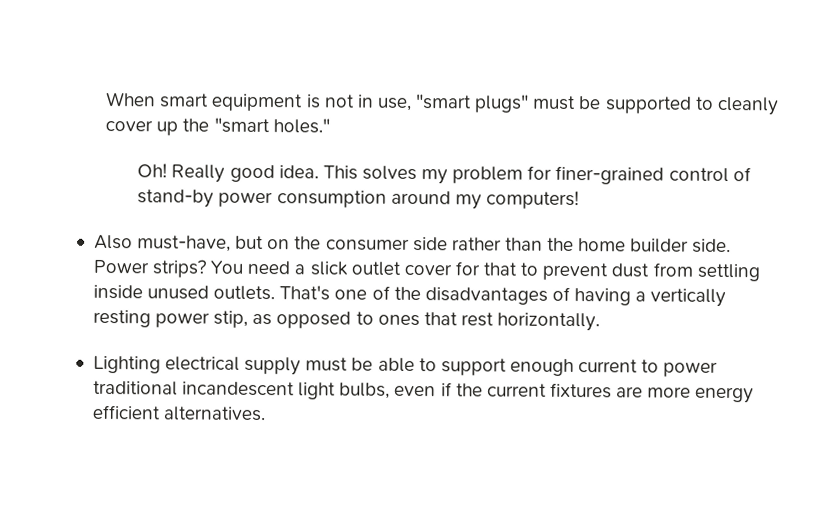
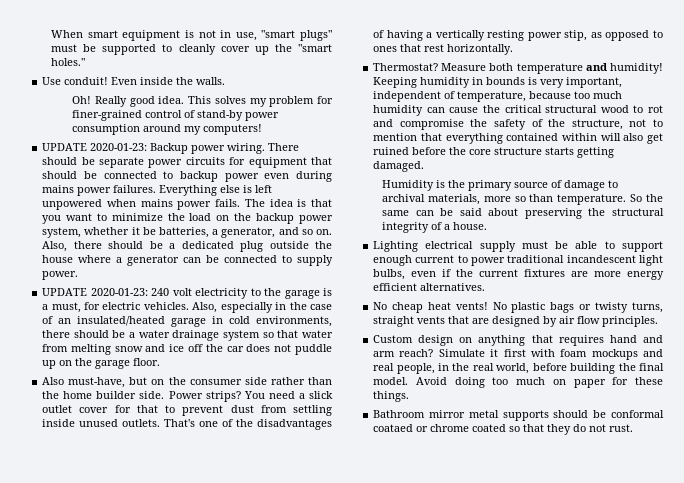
+ Use conduit! Even inside the walls.
+ UPDATE 2020-01-23: Backup power wiring. There should be separate power circuits for equipment that should be connected to backup power even during mains power failures. Everything else is left unpowered when mains power fails. The idea is that you want to minimize the load on the backup power system, whether it be batteries, a generator, and so on. Also, there should be a dedicated plug outside the house where a generator can be connected to supply power.
+ UPDATE 2020-01-23: 240 volt electricity to the garage is a must, for electric vehicles. Also, especially in the case of an insulated/heated garage in cold environments, there should be a water drainage system so that water from melting snow and ice off the car does not puddle up on the garage floor.
+ Thermostat? Measure both temperature and humidity! Keeping humidity in bounds is very important, independent of temperature, because too much humidity can cause the critical structural wood to rot and compromise the safety of the structure, not to mention that everything contained within will also get ruined before the core structure starts getting damaged.
+ Humidity is the primary source of damage to archival materials, more so than temperature. So the same can be said about preserving the structural integrity of a house.
+ No cheap heat vents! No plastic bags or twisty turns, straight vents that are designed by air flow principles.
+ Custom design on anything that requires hand and arm reach? Simulate it first with foam mockups and real people, in the real world, before building the final model. Avoid doing too much on paper for these things.
+ Bathroom mirror metal supports should be conformal coataed or chrome coated so that they do not rust.

